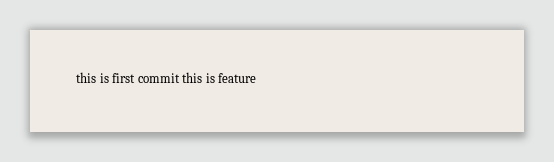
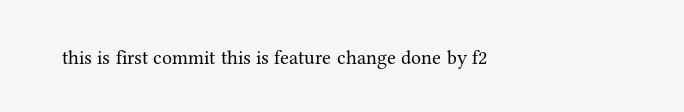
- this is first commit this is feature
+ this is first commit this is feature change done by f2

